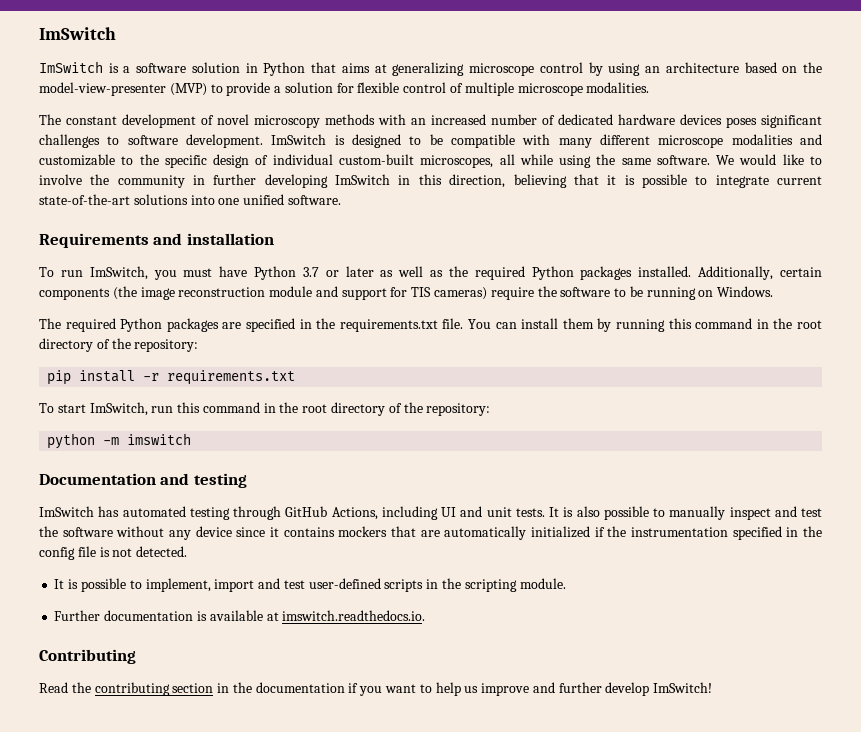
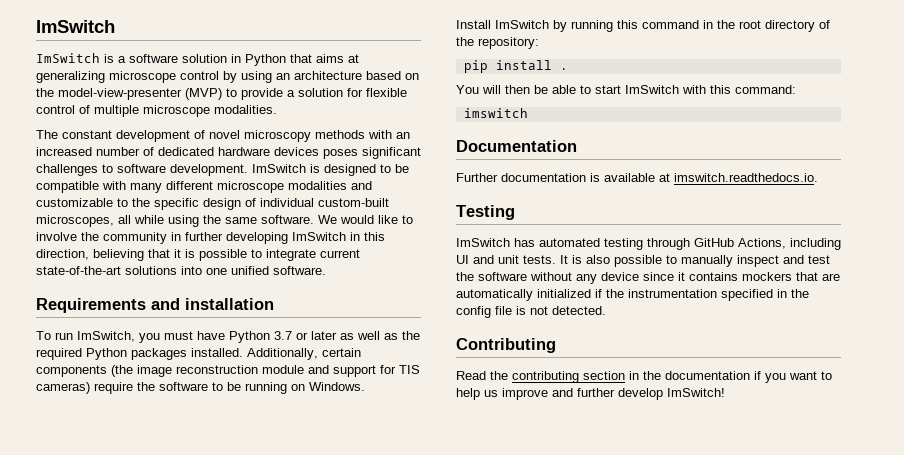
- The required Python packages are specified in the requirements.txt file. You can install them by running this command in the root directory of the repository:
+ Install ImSwitch by running this command in the root directory of the repository:
- pip install -r requirements.txt
- To start ImSwitch, run this command in the root directory of the repository:
- python -m imswitch
- Documentation and testing
+ pip install .
+ You will then be able to start ImSwitch with this command:
+ imswitch
+ Documentation
+ Further documentation is available at imswitch.readthedocs.io.
+ Testing
- It is possible to implement, import and test user-defined scripts in the scripting module.
- Further documentation is available at imswitch.readthedocs.io.

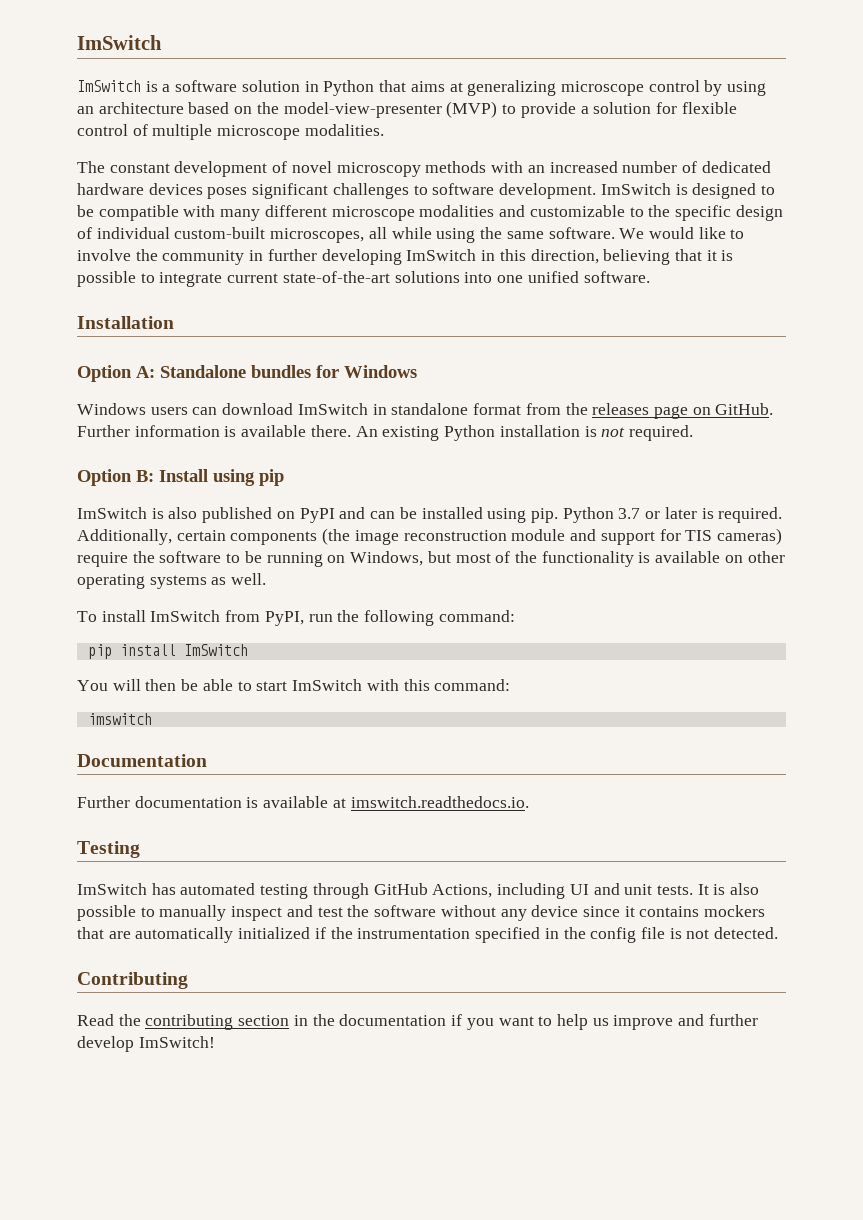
- Requirements and installation
- To run ImSwitch, you must have Python 3.7 or later as well as the required Python packages installed.
+ Installation
+ Option A: Standalone bundles for Windows
+ Windows users can download ImSwitch in standalone format from the releases page on GitHub. Further information is available there. An existing Python installation is not required.
+ Option B: Install using pip
+ ImSwitch is also published on PyPI and can be installed using pip. Python 3.7 or later is required.
- Additionally, certain components (the image reconstruction module and support for TIS cameras) require the software to be running on Windows.
- Install ImSwitch by running this command in the root directory of the repository:
+ Additionally, certain components (the image reconstruction module and support for TIS cameras) require the software to be running on Windows, but most of the functionality is available on other operating systems as well.
+ To install ImSwitch from PyPI, run the following command:
- pip install .
+ pip install ImSwitch

